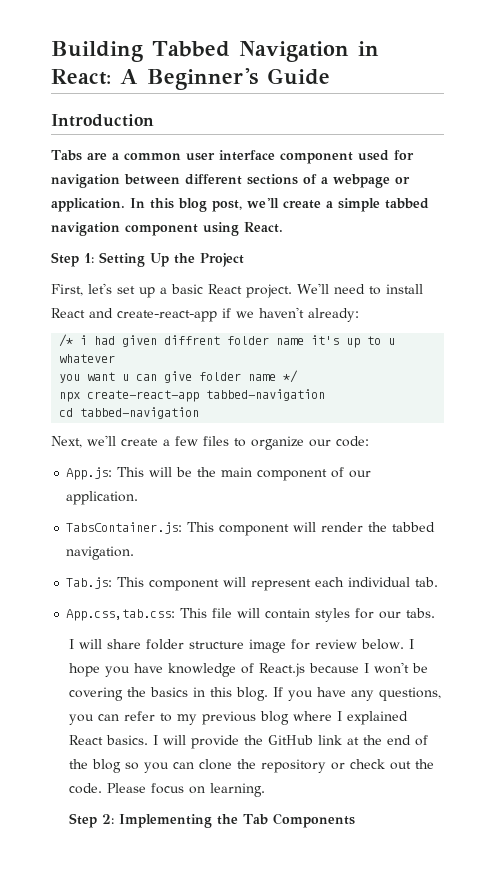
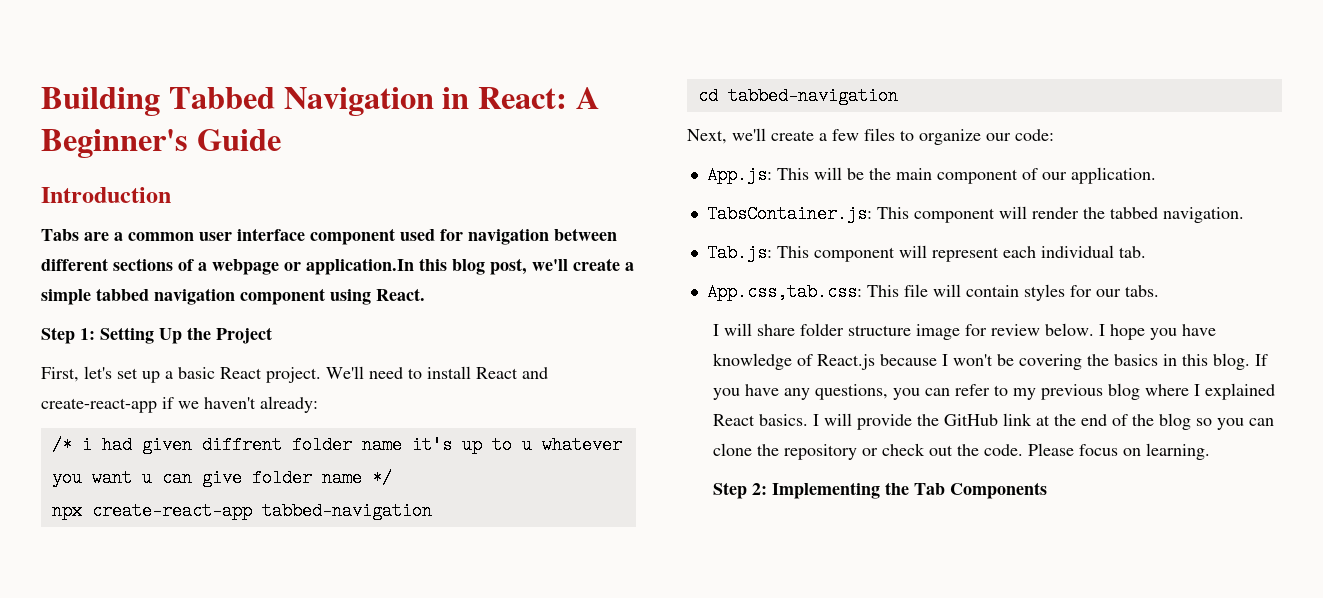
- Tabs are a common user interface component used for navigation between different sections of a webpage or application. In this blog post, we'll create a simple tabbed navigation component using React.
+ Tabs are a common user interface component used for navigation between different sections of a webpage or application.In this blog post, we'll create a simple tabbed navigation component using React.

